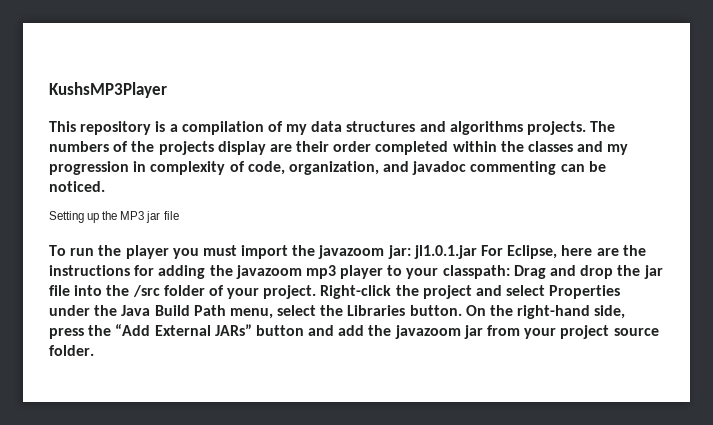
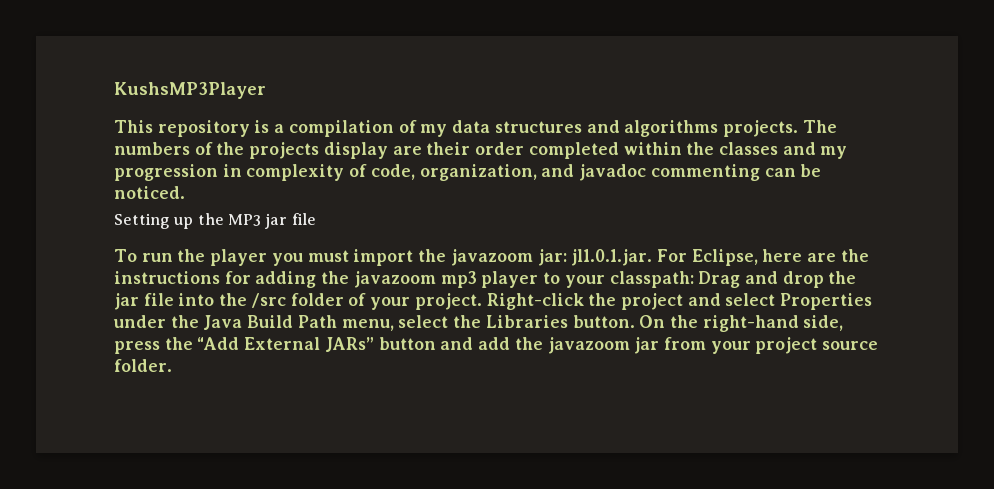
- To run the player you must import the javazoom jar: jl1.0.1.jar For Eclipse, here are the instructions for adding the javazoom mp3 player to your classpath: Drag and drop the jar file into the /src folder of your project.
+ To run the player you must import the javazoom jar: jl1.0.1.jar. For Eclipse, here are the instructions for adding the javazoom mp3 player to your classpath: Drag and drop the jar file into the /src folder of your project.

